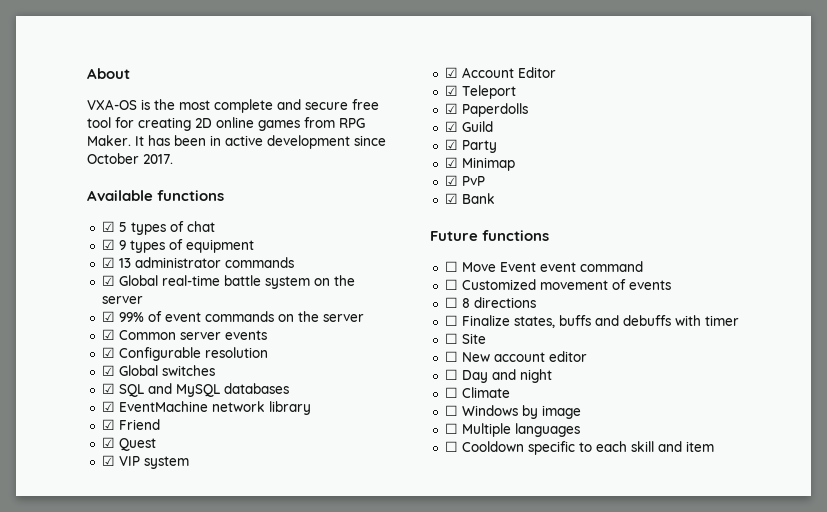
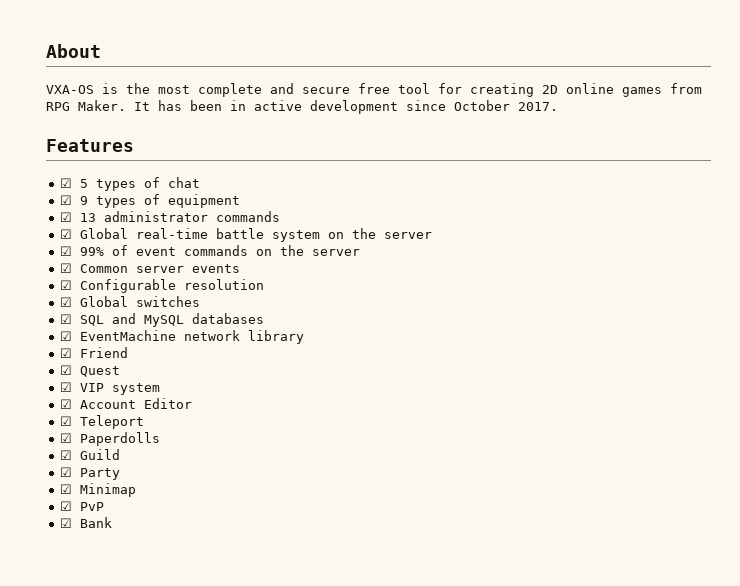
- Available functions
+ Features
- Future functions
- ☐ Move Event event command
- ☐ Customized movement of events
- ☐ 8 directions
- ☐ Finalize states, buffs and debuffs with timer
- ☐ Site
- ☐ New account editor
- ☐ Day and night
- ☐ Climate
- ☐ Windows by image
- ☐ Multiple languages
- ☐ Cooldown specific to each skill and item

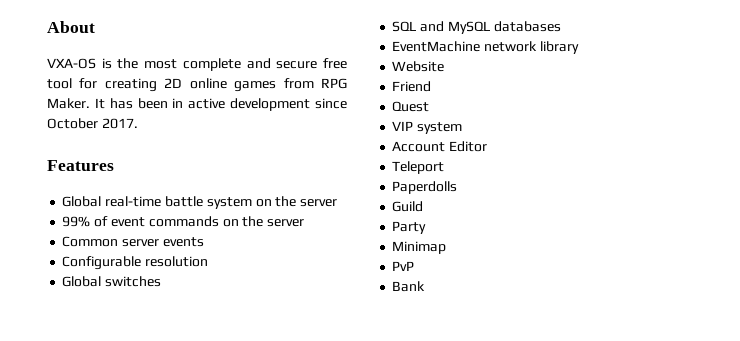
- ☑ 5 types of chat
- ☑ 9 types of equipment
- ☑ 13 administrator commands
- ☑ Global real-time battle system on the server
+ Global real-time battle system on the server
- ☑ 99% of event commands on the server
+ 99% of event commands on the server
- ☑ Common server events
+ Common server events
- ☑ Configurable resolution
+ Configurable resolution
- ☑ Global switches
+ Global switches
- ☑ SQL and MySQL databases
+ SQL and MySQL databases
- ☑ EventMachine network library
+ EventMachine network library
- ☑ Friend
+ Website
+ Friend
- ☑ Quest
+ Quest
- ☑ VIP system
+ VIP system
- ☑ Account Editor
+ Account Editor
- ☑ Teleport
+ Teleport
- ☑ Paperdolls
+ Paperdolls
- ☑ Guild
+ Guild
- ☑ Party
+ Party
- ☑ Minimap
+ Minimap
- ☑ PvP
+ PvP
- ☑ Bank
+ Bank

